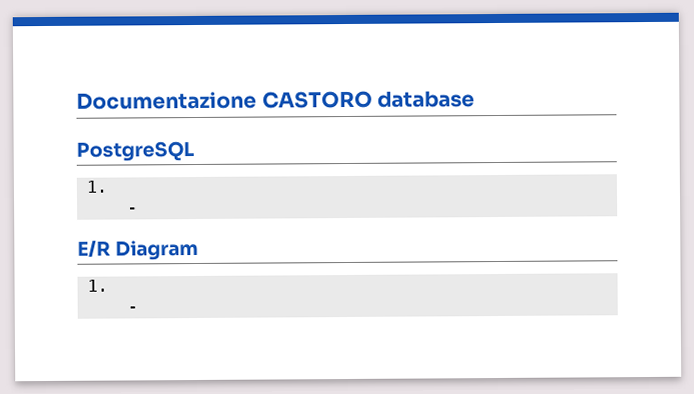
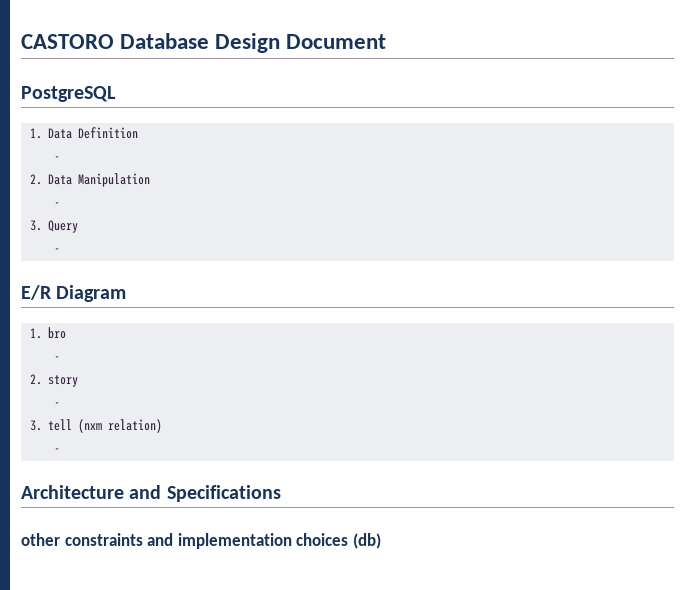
- Documentazione CASTORO database
+ CASTORO Database Design Document
  PostgreSQL
- 1.
+ 1. Data Definition
+ -
+ 2. Data Manipulation
+ -
+ 3. Query
  E/R Diagram
- 1.
+ 1. bro
  -
+ 2. story
+ -
+ 3. tell (nxm relation)
+ -
+ Architecture and Specifications
+ other constraints and implementation choices (db)

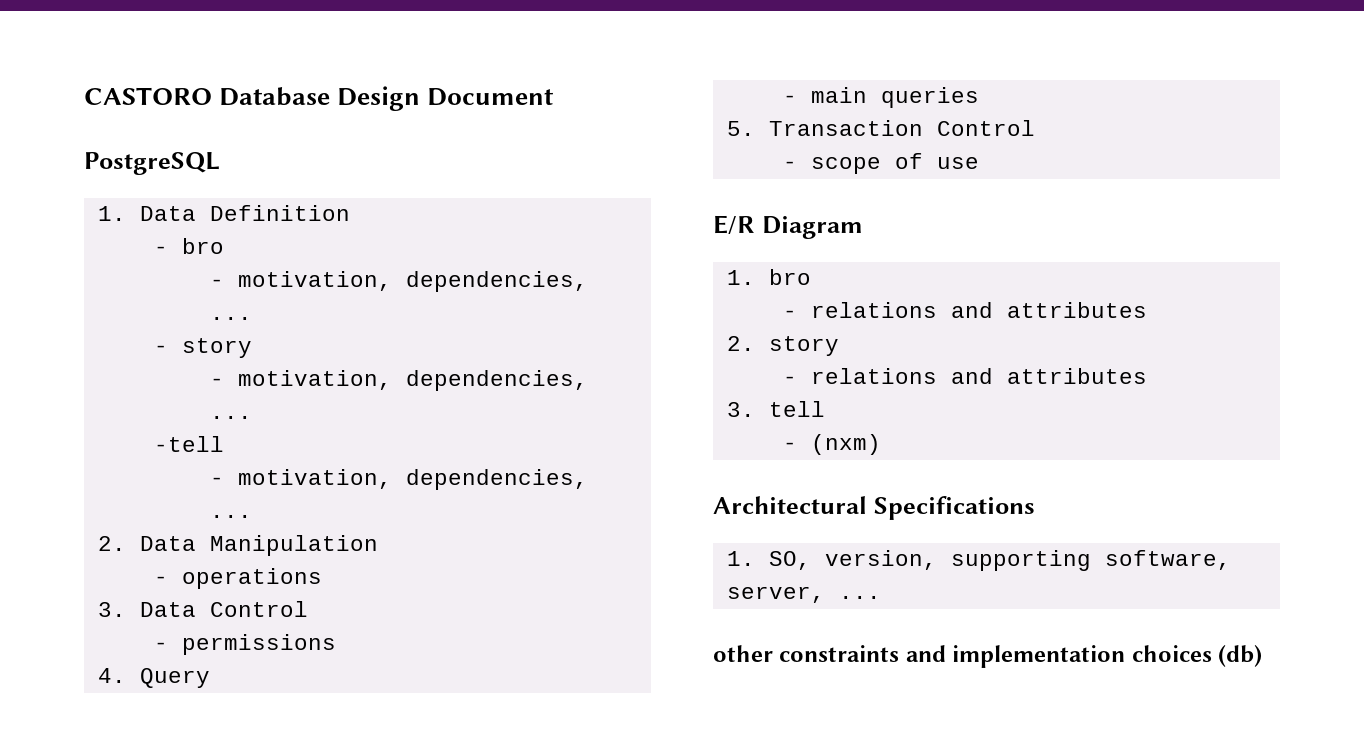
  1. Data Definition
- -
+ - bro
+ - motivation, dependencies, ...
+ - story
+ - motivation, dependencies, ...
+ -tell
+ - motivation, dependencies, ...
  2. Data Manipulation
- -
- 3. Query
- -
+ - operations
+ 3. Data Control
+ - permissions
+ 4. Query
+ - main queries
+ 5. Transaction Control
+ - scope of use
  1. bro
- -
+ - relations and attributes
  2. story
- -
+ - relations and attributes
- 3. tell (nxm relation)
- -
- Architecture and Specifications
+ 3. tell
+ - (nxm)
+ Architectural Specifications
+ 1. SO, version, supporting software, server, ...

